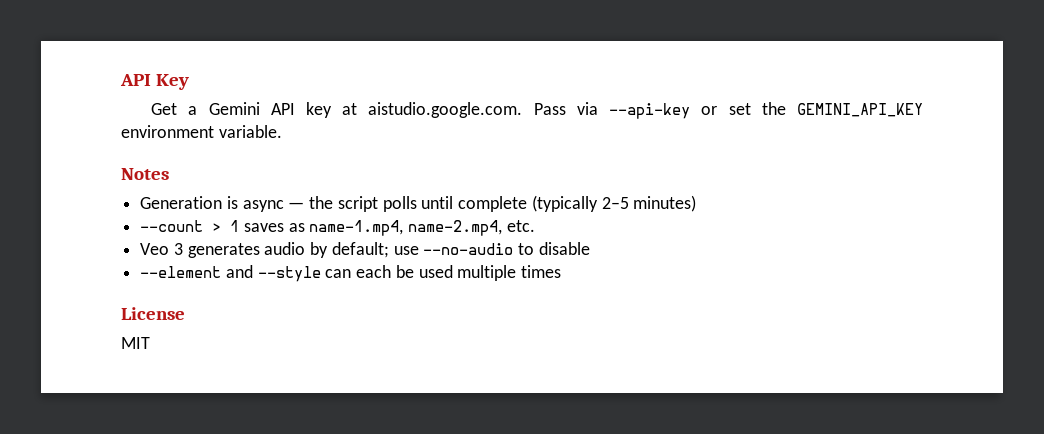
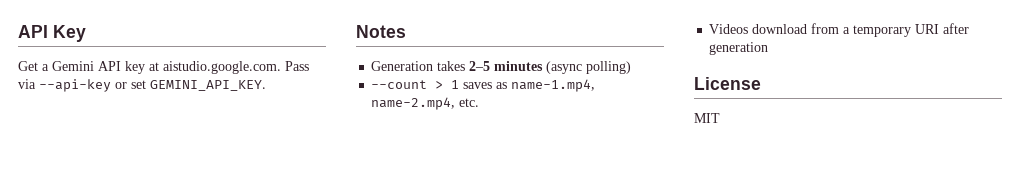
- Get a Gemini API key at aistudio.google.com. Pass via --api-key or set the GEMINI_API_KEY environment variable.
+ Get a Gemini API key at aistudio.google.com. Pass via --api-key or set GEMINI_API_KEY.
  Notes
- Generation is async — the script polls until complete (typically 2–5 minutes)
+ Generation takes 2–5 minutes (async polling)
- Veo 3 generates audio by default; use --no-audio to disable
- --element and --style can each be used multiple times
+ Videos download from a temporary URI after generation

